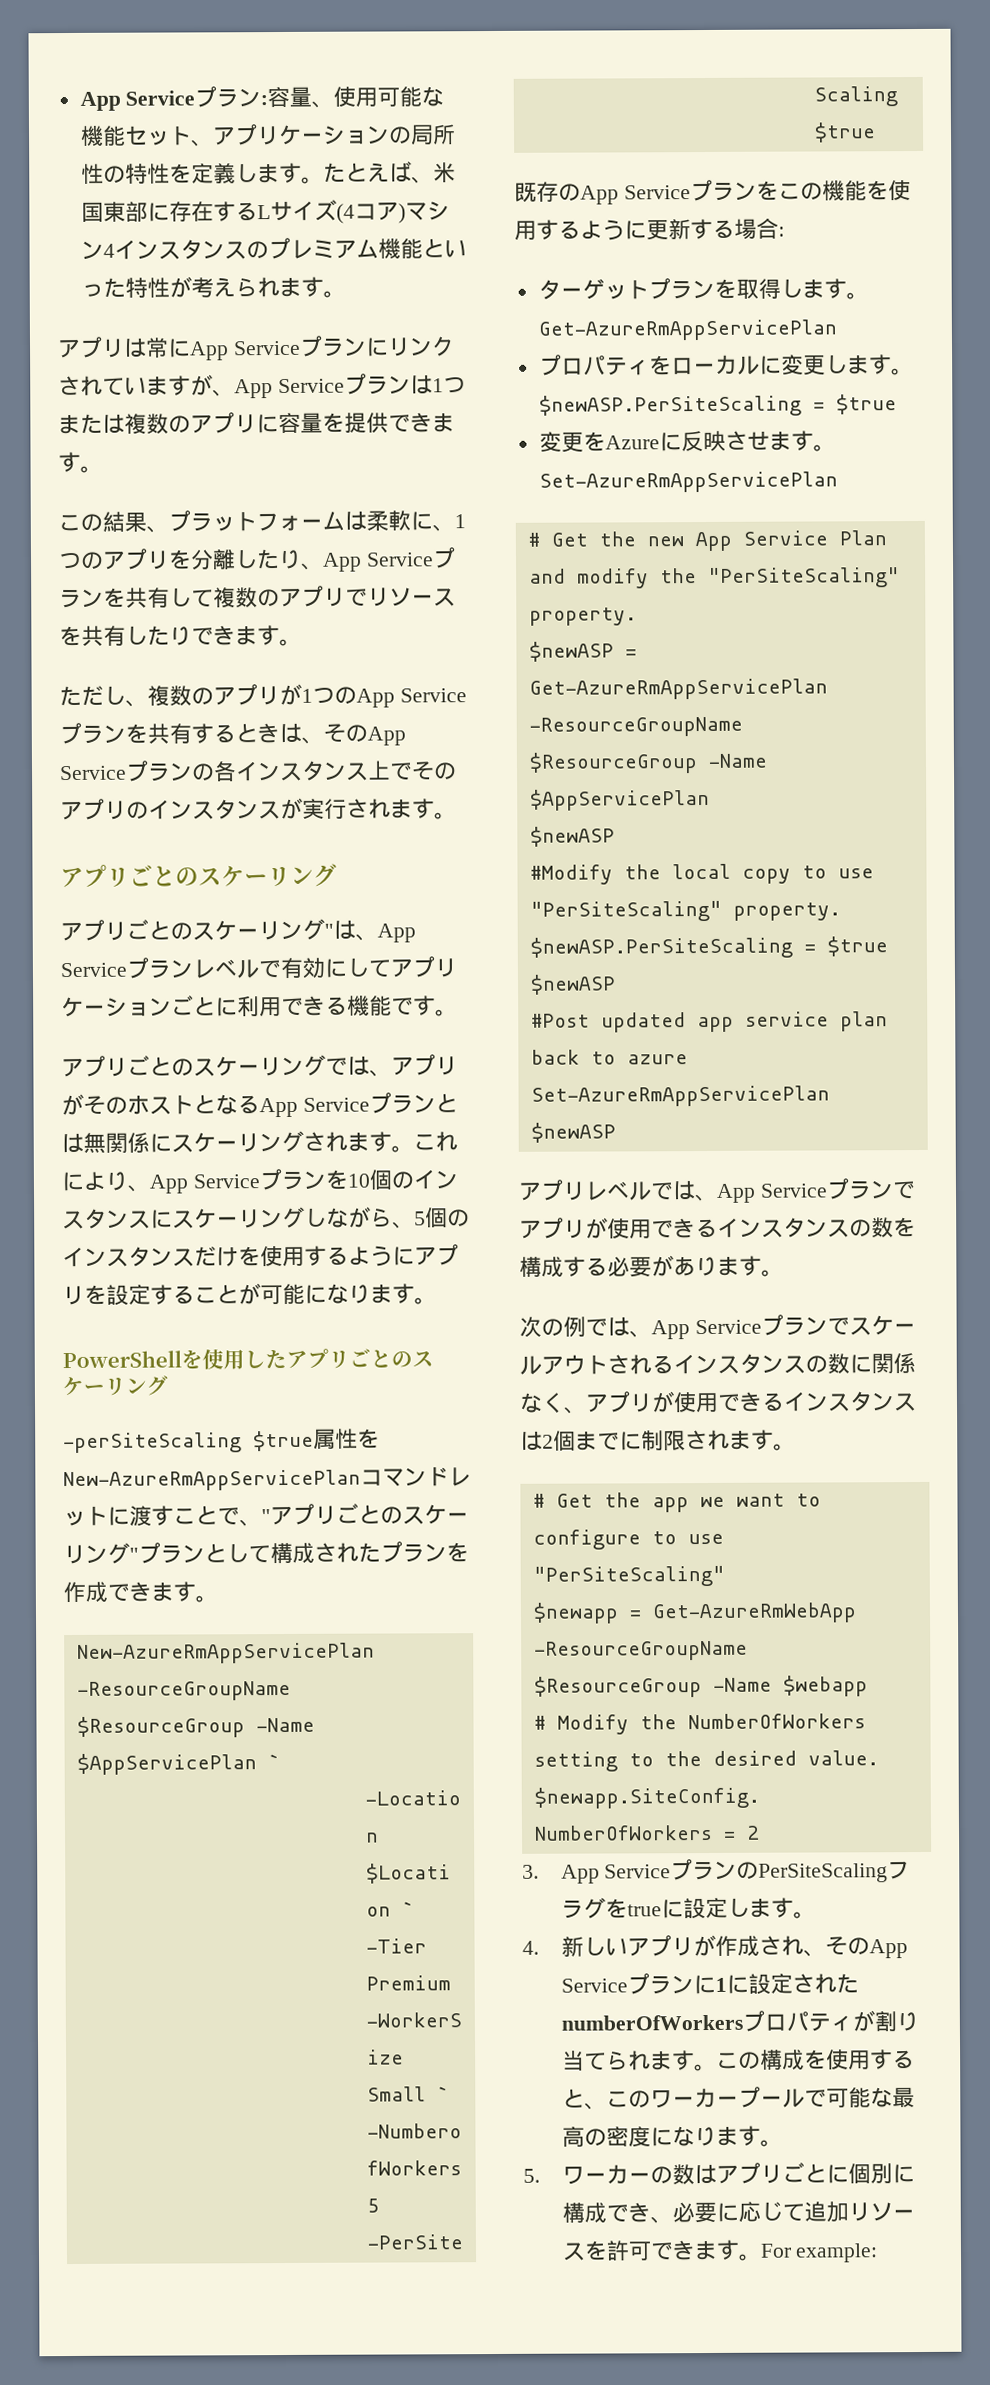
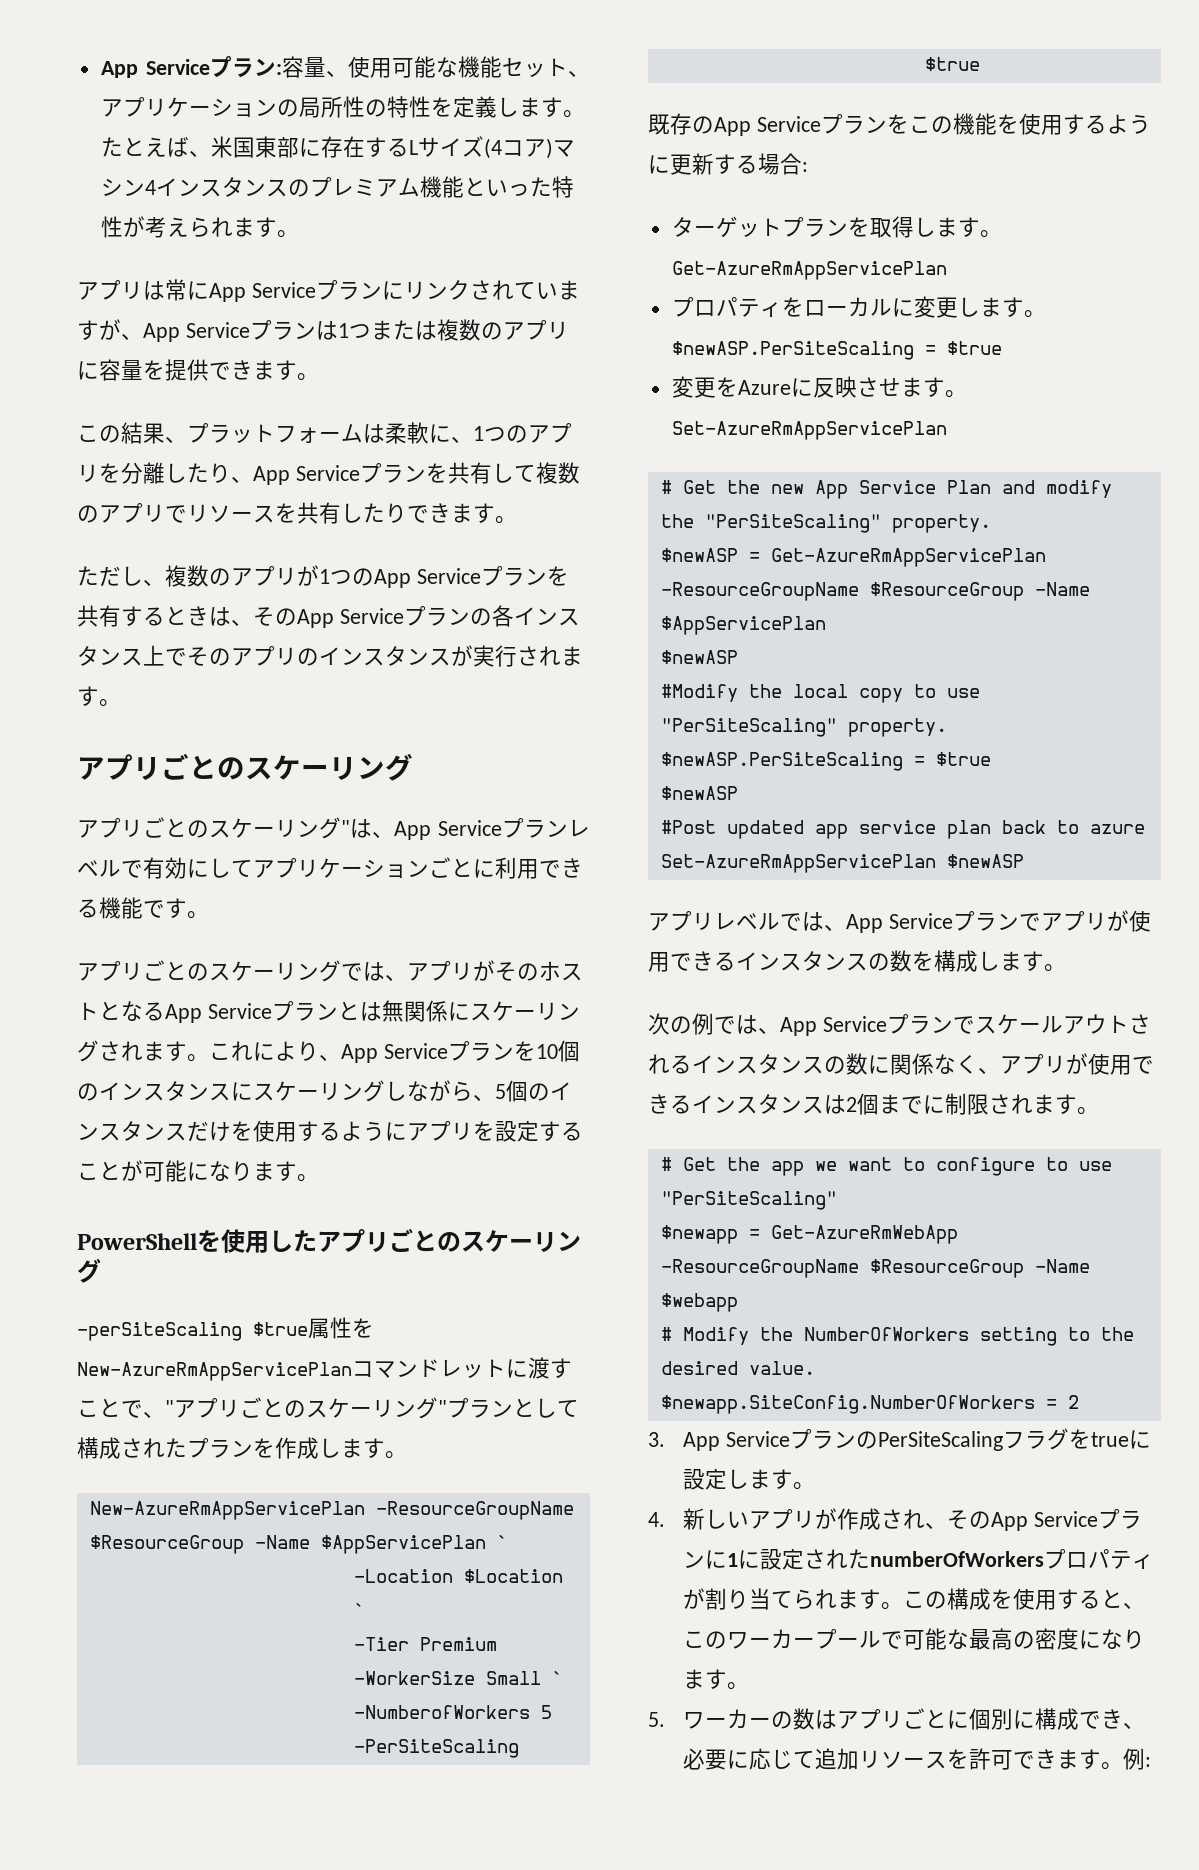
- -perSiteScaling $true属性をNew-AzureRmAppServicePlanコマンドレットに渡すことで、"アプリごとのスケーリング"プランとして構成されたプランを作成できます。
+ -perSiteScaling $true属性をNew-AzureRmAppServicePlanコマンドレットに渡すことで、"アプリごとのスケーリング"プランとして構成されたプランを作成します。
- アプリレベルでは、App Serviceプランでアプリが使用できるインスタンスの数を構成する必要があります。
+ アプリレベルでは、App Serviceプランでアプリが使用できるインスタンスの数を構成します。
- For example:
+ 例:

